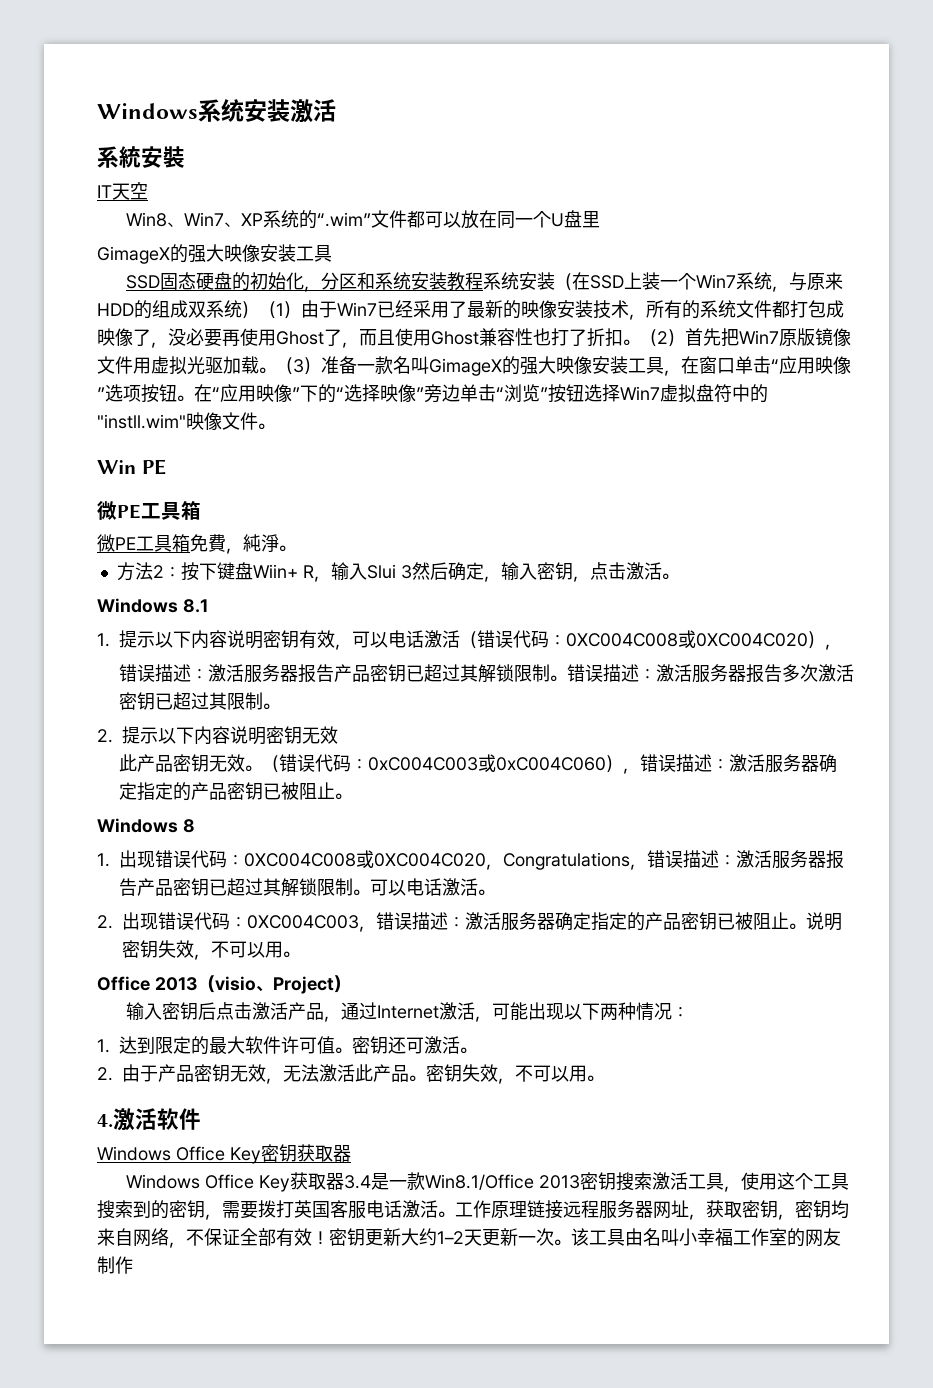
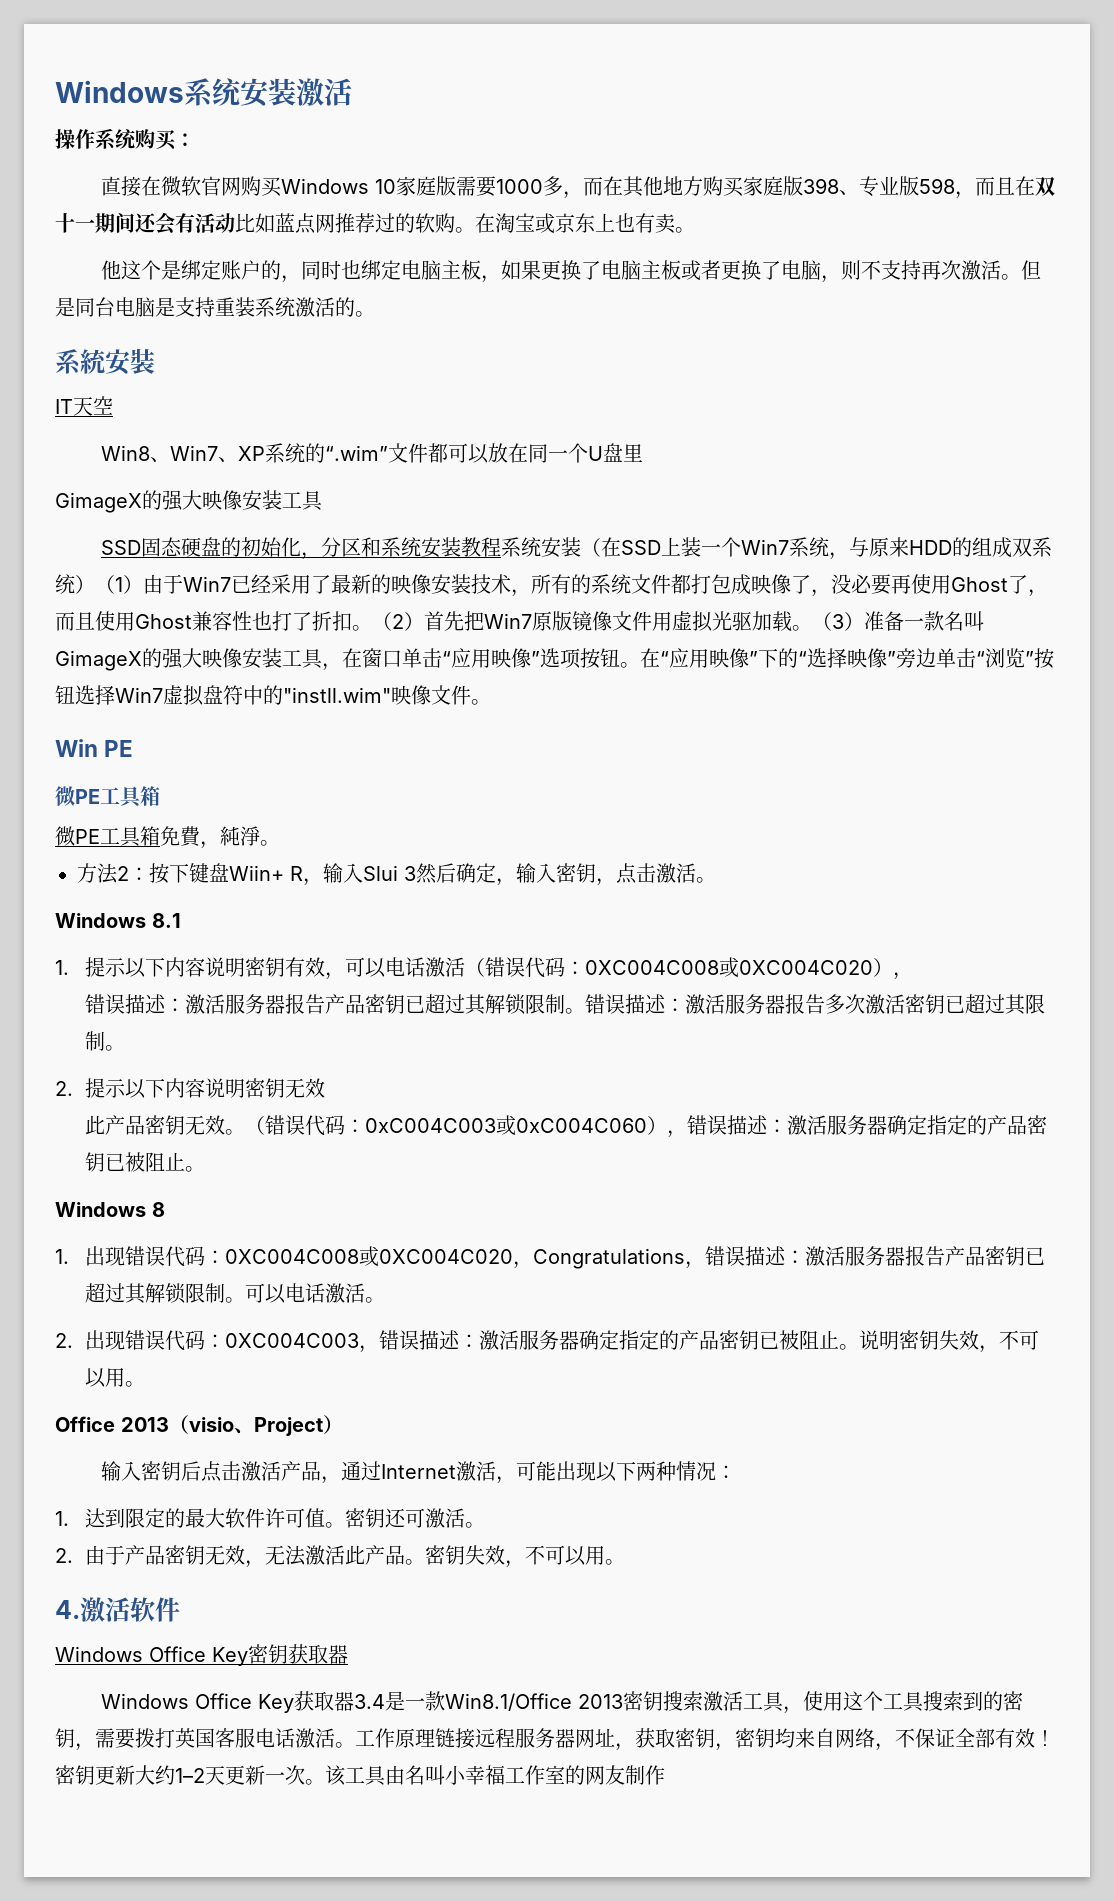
+ 操作系统购买：
+ 直接在微软官网购买Windows 10家庭版需要1000多，而在其他地方购买家庭版398、专业版598，而且在双十一期间还会有活动比如蓝点网推荐过的软购。在淘宝或京东上也有卖。
+ 他这个是绑定账户的，同时也绑定电脑主板，如果更换了电脑主板或者更换了电脑，则不支持再次激活。但是同台电脑是支持重装系统激活的。

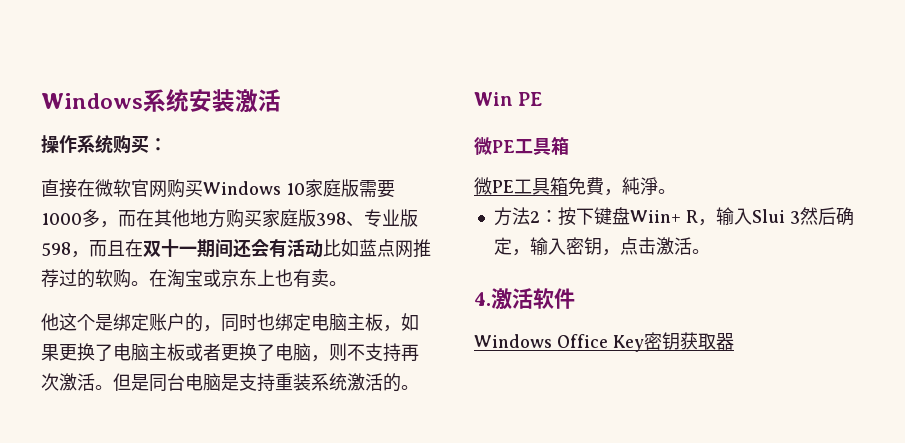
- 系統安裝
- IT天空
- Win8、Win7、XP系统的“.wim”文件都可以放在同一个U盘里
- GimageX的强大映像安装工具
- SSD固态硬盘的初始化，分区和系统安装教程系统安装（在SSD上装一个Win7系统，与原来HDD的组成双系统）（1）由于Win7已经采用了最新的映像安装技术，所有的系统文件都打包成映像了，没必要再使用Ghost了，而且使用Ghost兼容性也打了折扣。（2）首先把Win7原版镜像文件用虚拟光驱加载。（3）准备一款名叫GimageX的强大映像安装工具，在窗口单击“应用映像”选项按钮。在“应用映像”下的“选择映像”旁边单击“浏览”按钮选择Win7虚拟盘符中的"instll.wim"映像文件。
- Windows 8.1
- 1.提示以下内容说明密钥有效，可以电话激活（错误代码：0XC004C008或0XC004C020），
- 错误描述：激活服务器报告产品密钥已超过其解锁限制。错误描述：激活服务器报告多次激活密钥已超过其限制。
- 2.提示以下内容说明密钥无效
- 此产品密钥无效。（错误代码：0xC004C003或0xC004C060），错误描述：激活服务器确定指定的产品密钥已被阻止。
- Windows 8
- 1.出现错误代码：0XC004C008或0XC004C020，Congratulations，错误描述：激活服务器报告产品密钥已超过其解锁限制。可以电话激活。
- 2.出现错误代码：0XC004C003，错误描述：激活服务器确定指定的产品密钥已被阻止。说明密钥失效，不可以用。
- Office 2013（visio、Project）
- 输入密钥后点击激活产品，通过Internet激活，可能出现以下两种情况：
- 1.达到限定的最大软件许可值。密钥还可激活。
- 2.由于产品密钥无效，无法激活此产品。密钥失效，不可以用。
- Windows Office Key获取器3.4是一款Win8.1/Office 2013密钥搜索激活工具，使用这个工具搜索到的密钥，需要拨打英国客服电话激活。工作原理链接远程服务器网址，获取密钥，密钥均来自网络，不保证全部有效！密钥更新大约1–2天更新一次。该工具由名叫小幸福工作室的网友制作

